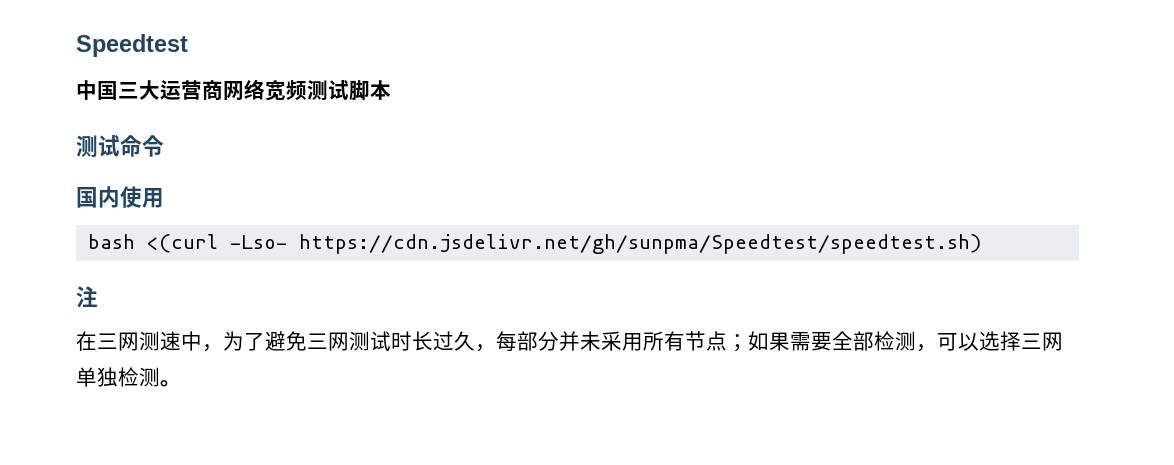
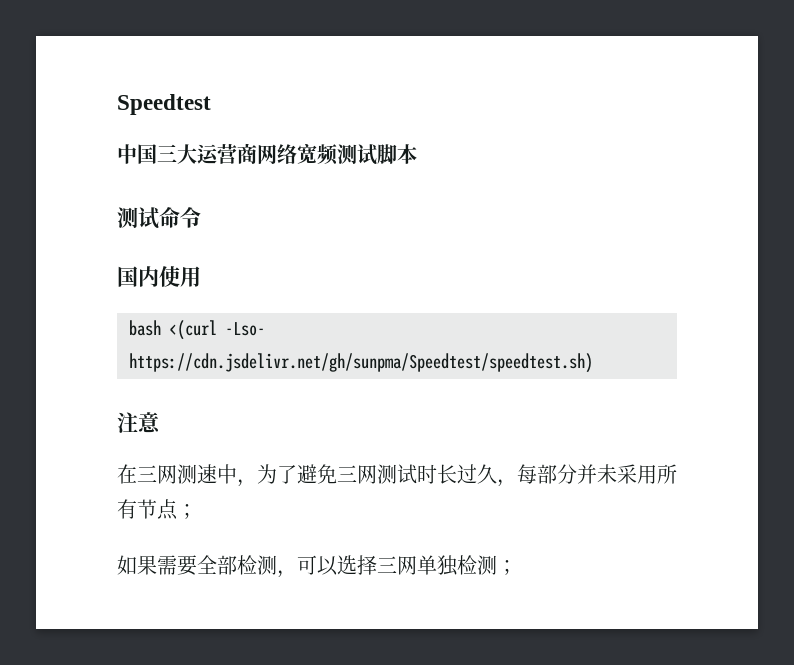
- 注
+ 注意
- 在三网测速中，为了避免三网测试时长过久，每部分并未采用所有节点；如果需要全部检测，可以选择三网单独检测。
+ 在三网测速中，为了避免三网测试时长过久，每部分并未采用所有节点；
+ 如果需要全部检测，可以选择三网单独检测；

